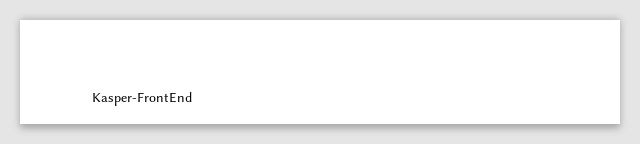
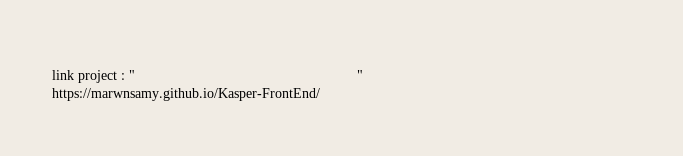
- Kasper-FrontEnd
+ link project : " https://marwnsamy.github.io/Kasper-FrontEnd/ "

